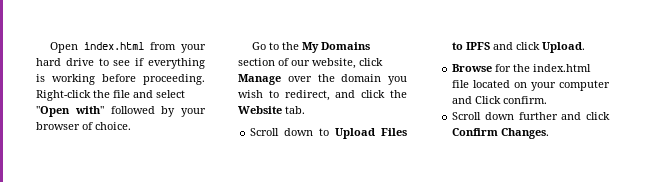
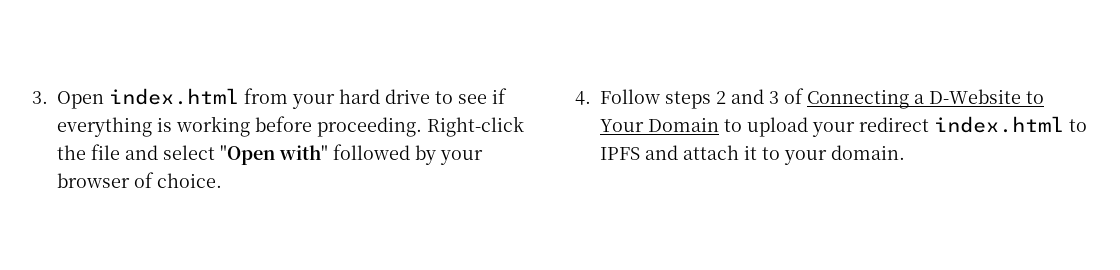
- Open index.html from your hard drive to see if everything is working before proceeding.
+ 3. Open index.html from your hard drive to see if everything is working before proceeding.
- Go to the My Domains section of our website, click Manage over the domain you wish to redirect, and click the Website tab.
- Scroll down to Upload Files to IPFS and click Upload.
- Browse for the index.html file located on your computer and Click confirm.
- Scroll down further and click Confirm Changes.
+ 4. Follow steps 2 and 3 of Connecting a D-Website to Your Domain to upload your redirect index.html to IPFS and attach it to your domain.

